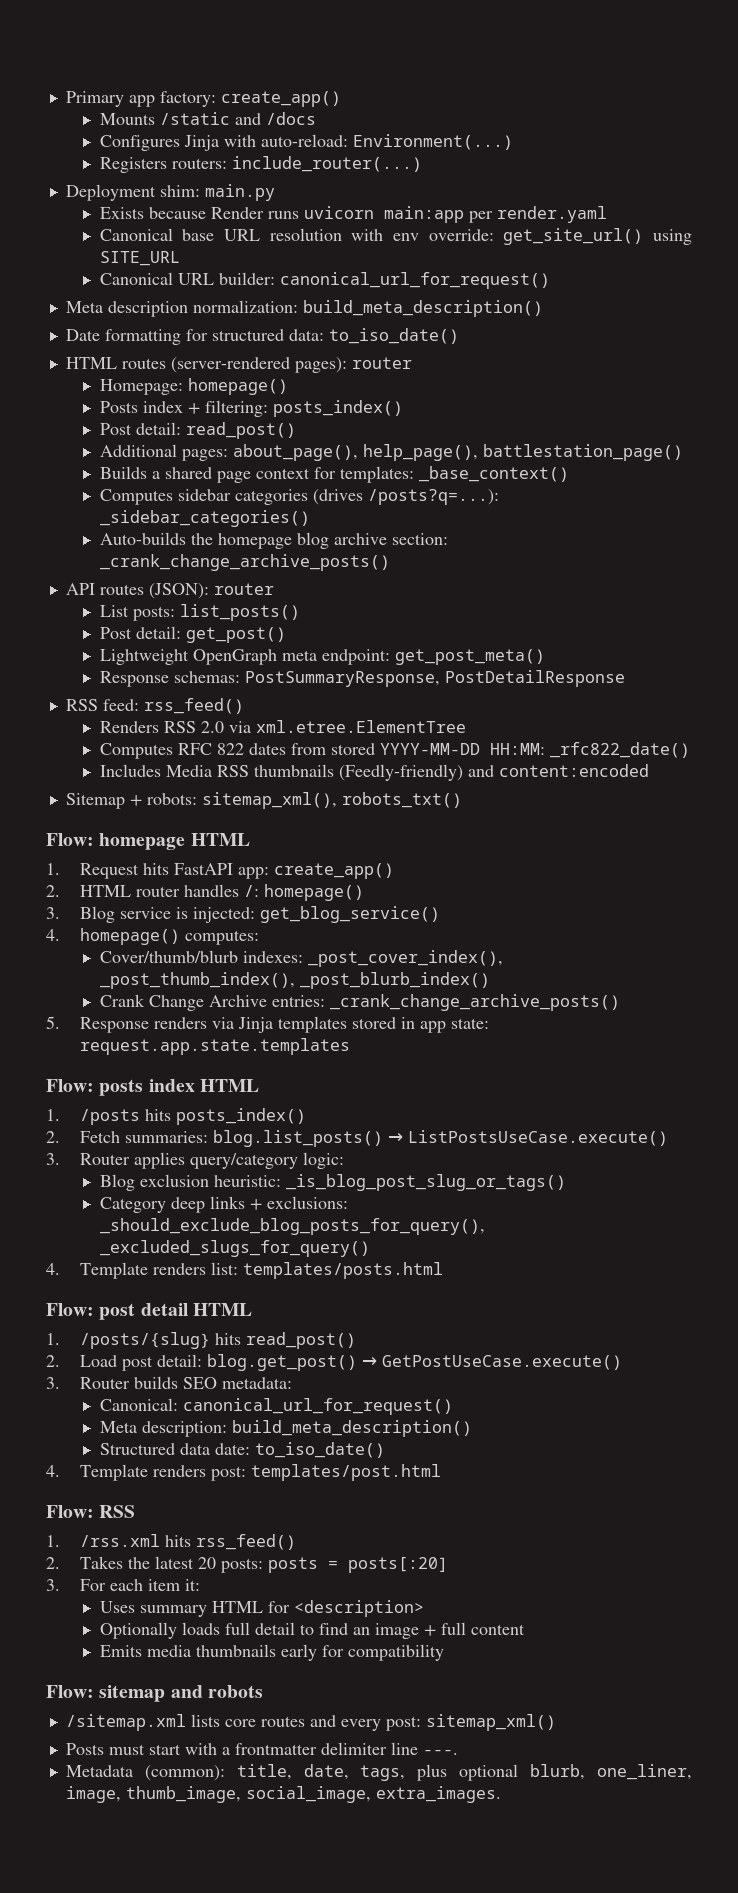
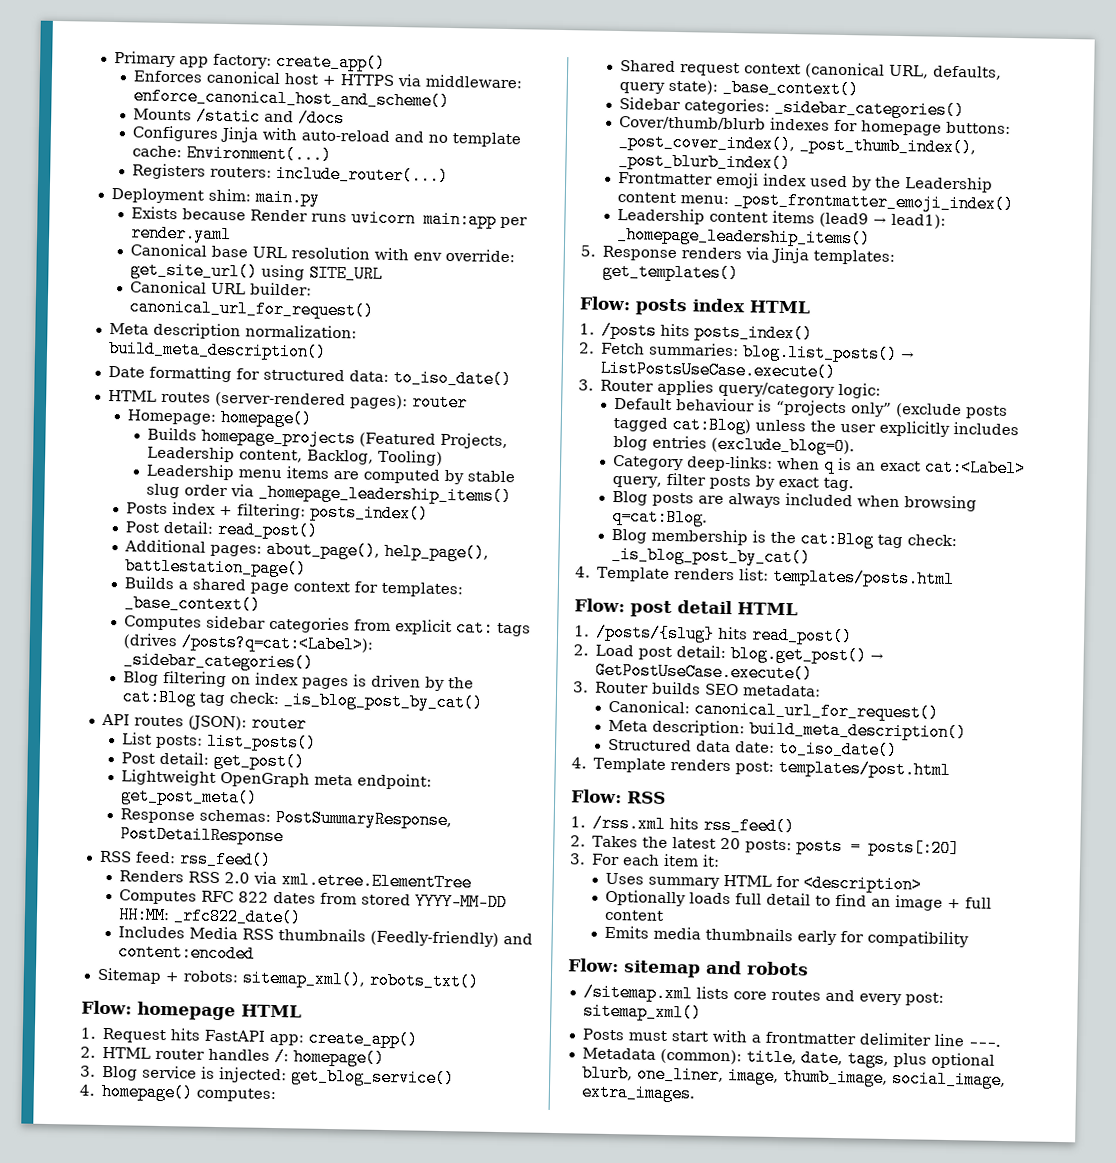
+ Enforces canonical host + HTTPS via middleware: enforce_canonical_host_and_scheme()
- Configures Jinja with auto-reload: Environment(...)
+ Configures Jinja with auto-reload and no template cache: Environment(...)
+ Builds homepage_projects (Featured Projects, Leadership content, Backlog, Tooling)
+ Leadership menu items are computed by stable slug order via _homepage_leadership_items()
- Computes sidebar categories (drives /posts?q=...): _sidebar_categories()
- Auto-builds the homepage blog archive section: _crank_change_archive_posts()
+ Computes sidebar categories from explicit cat: tags (drives /posts?q=cat:<Label>): _sidebar_categories()
+ Blog filtering on index pages is driven by the cat:Blog tag check: _is_blog_post_by_cat()
- Cover/thumb/blurb indexes: _post_cover_index(), _post_thumb_index(), _post_blurb_index()
- Crank Change Archive entries: _crank_change_archive_posts()
+ Shared request context (canonical URL, defaults, query state): _base_context()
+ Sidebar categories: _sidebar_categories()
+ Cover/thumb/blurb indexes for homepage buttons: _post_cover_index(), _post_thumb_index(), _post_blurb_index()
+ Frontmatter emoji index used by the Leadership content menu: _post_frontmatter_emoji_index()
+ Leadership content items (lead9 → lead1): _homepage_leadership_items()
- 5. Response renders via Jinja templates stored in app state: request.app.state.templates
+ 5. Response renders via Jinja templates: get_templates()
- Blog exclusion heuristic: _is_blog_post_slug_or_tags()
- Category deep links + exclusions: _should_exclude_blog_posts_for_query(), _excluded_slugs_for_query()
+ Default behaviour is “projects only” (exclude posts tagged cat:Blog) unless the user explicitly includes blog entries (exclude_blog=0).
+ Category deep-links: when q is an exact cat:<Label> query, filter posts by exact tag.
+ Blog posts are always included when browsing q=cat:Blog.
+ Blog membership is the cat:Blog tag check: _is_blog_post_by_cat()

